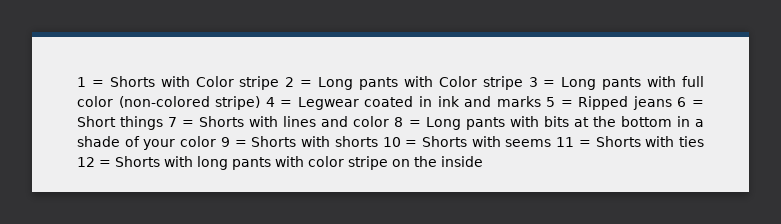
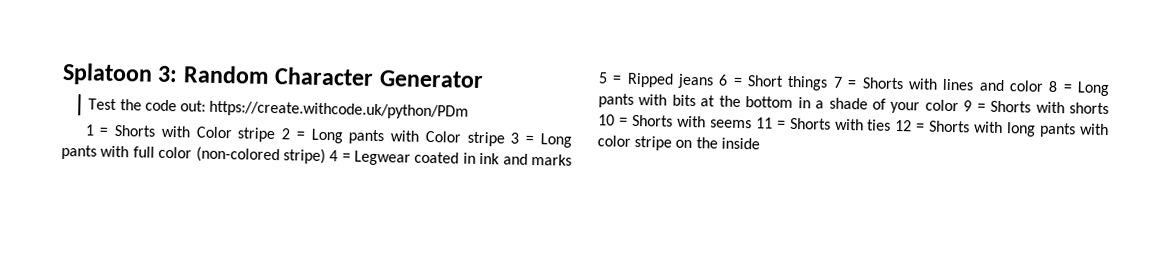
+ Splatoon 3: Random Character Generator
+ Test the code out: https://create.withcode.uk/python/PDm

